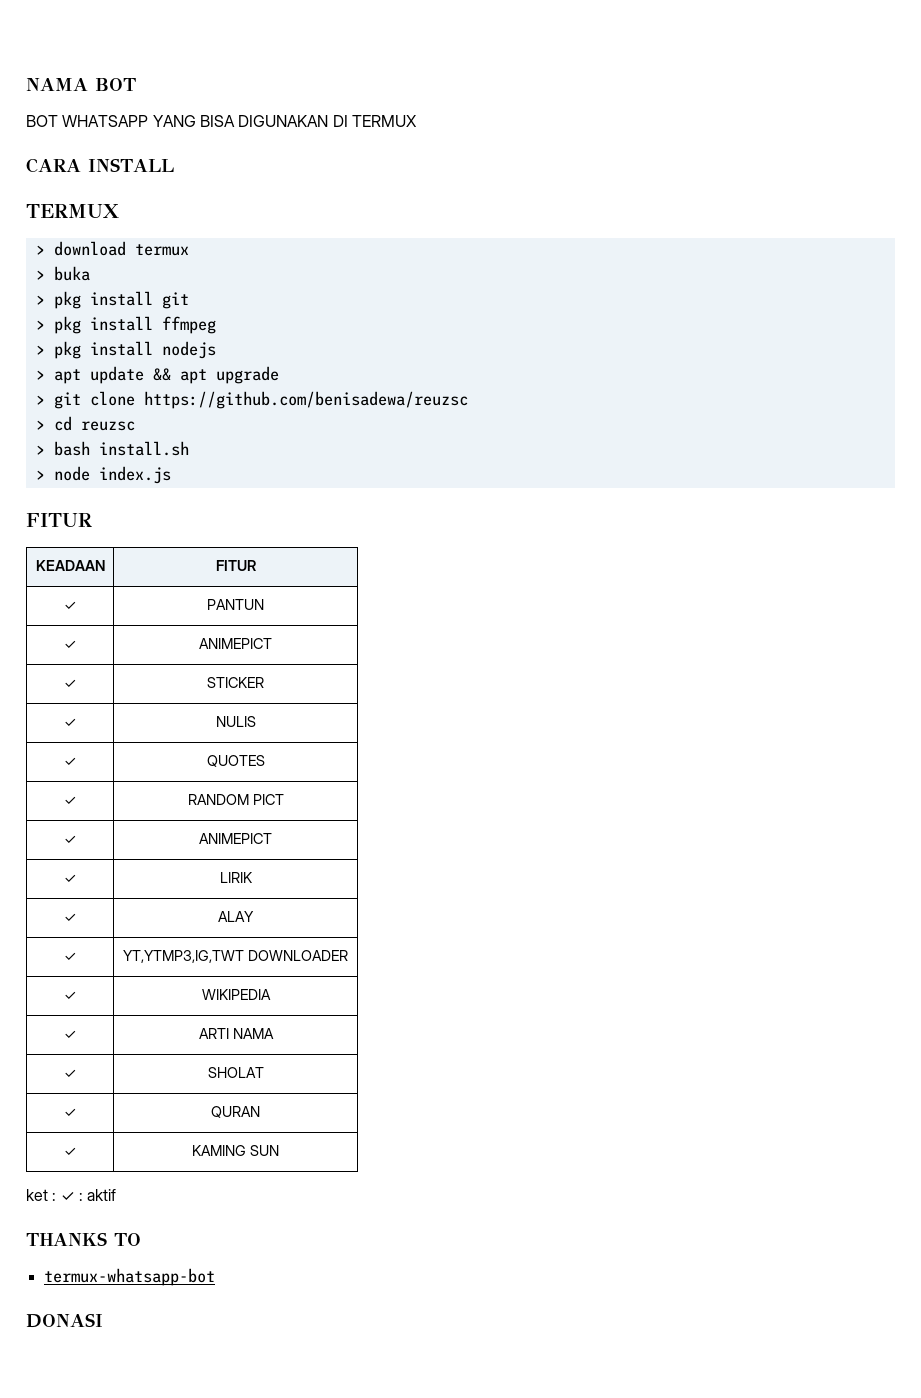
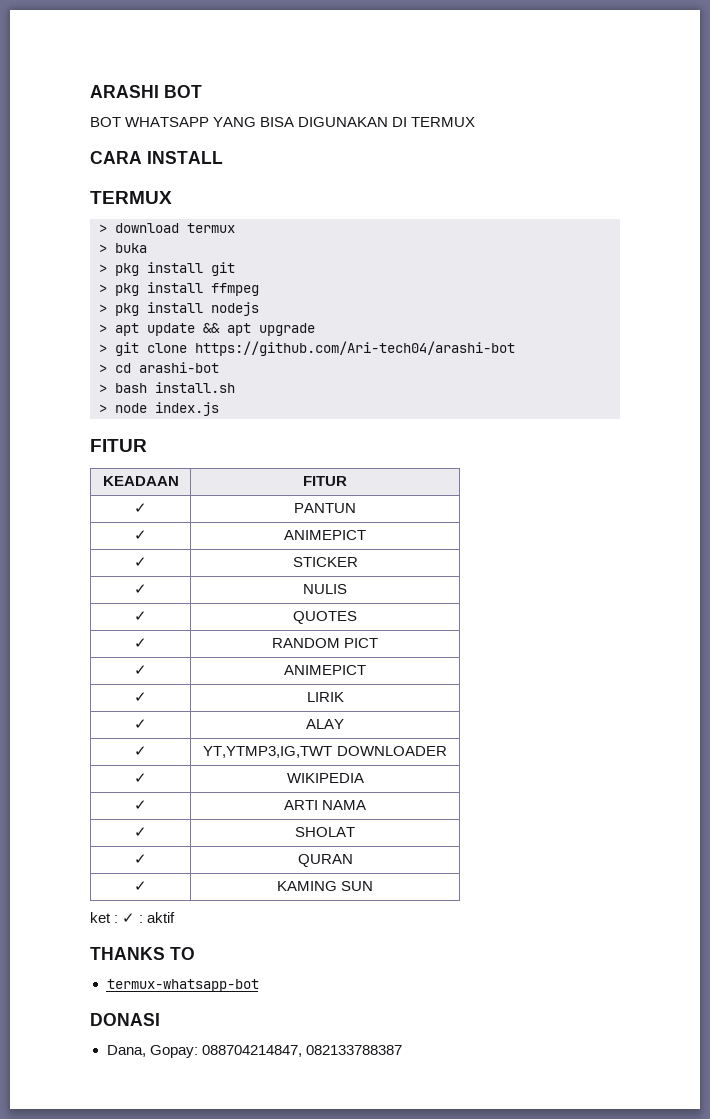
- NAMA BOT
+ ARASHI BOT
- > git clone https://github.com/benisadewa/reuzsc
+ > git clone https://github.com/Ari-tech04/arashi-bot
- > cd reuzsc
+ > cd arashi-bot
+ Dana, Gopay: 088704214847, 082133788387

